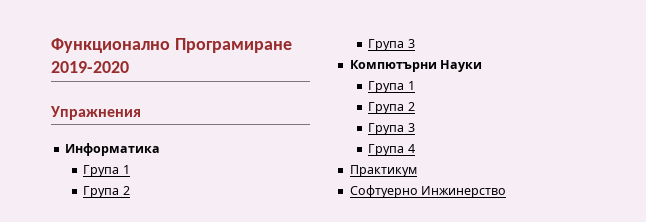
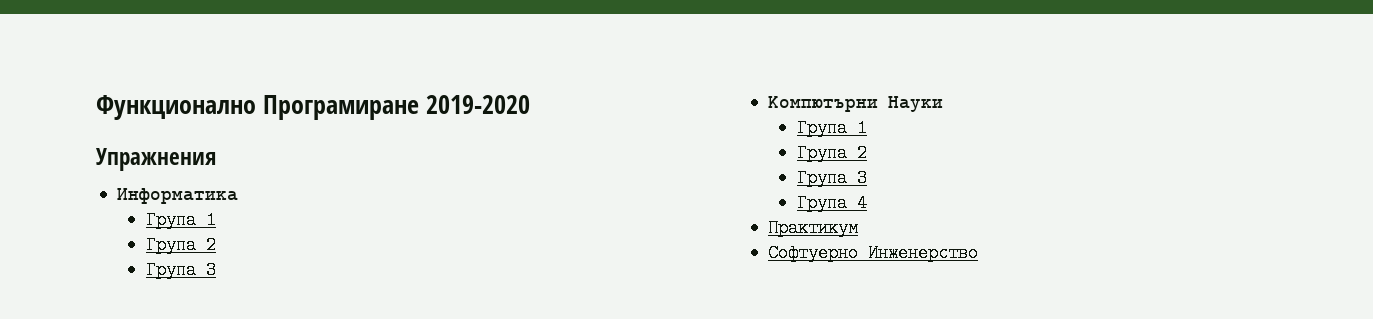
- Софтуерно Инжинерство
+ Софтуерно Инженерство

